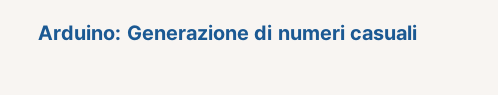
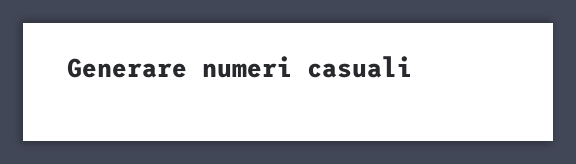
- Arduino: Generazione di numeri casuali
+ Generare numeri casuali

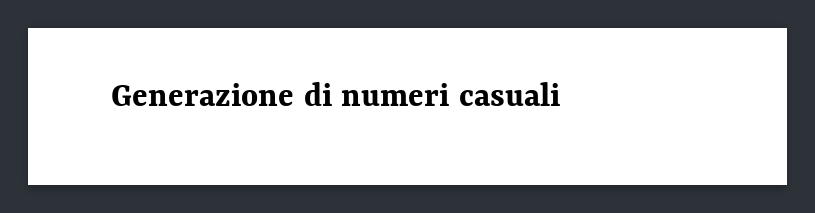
- Generare numeri casuali
+ Generazione di numeri casuali

